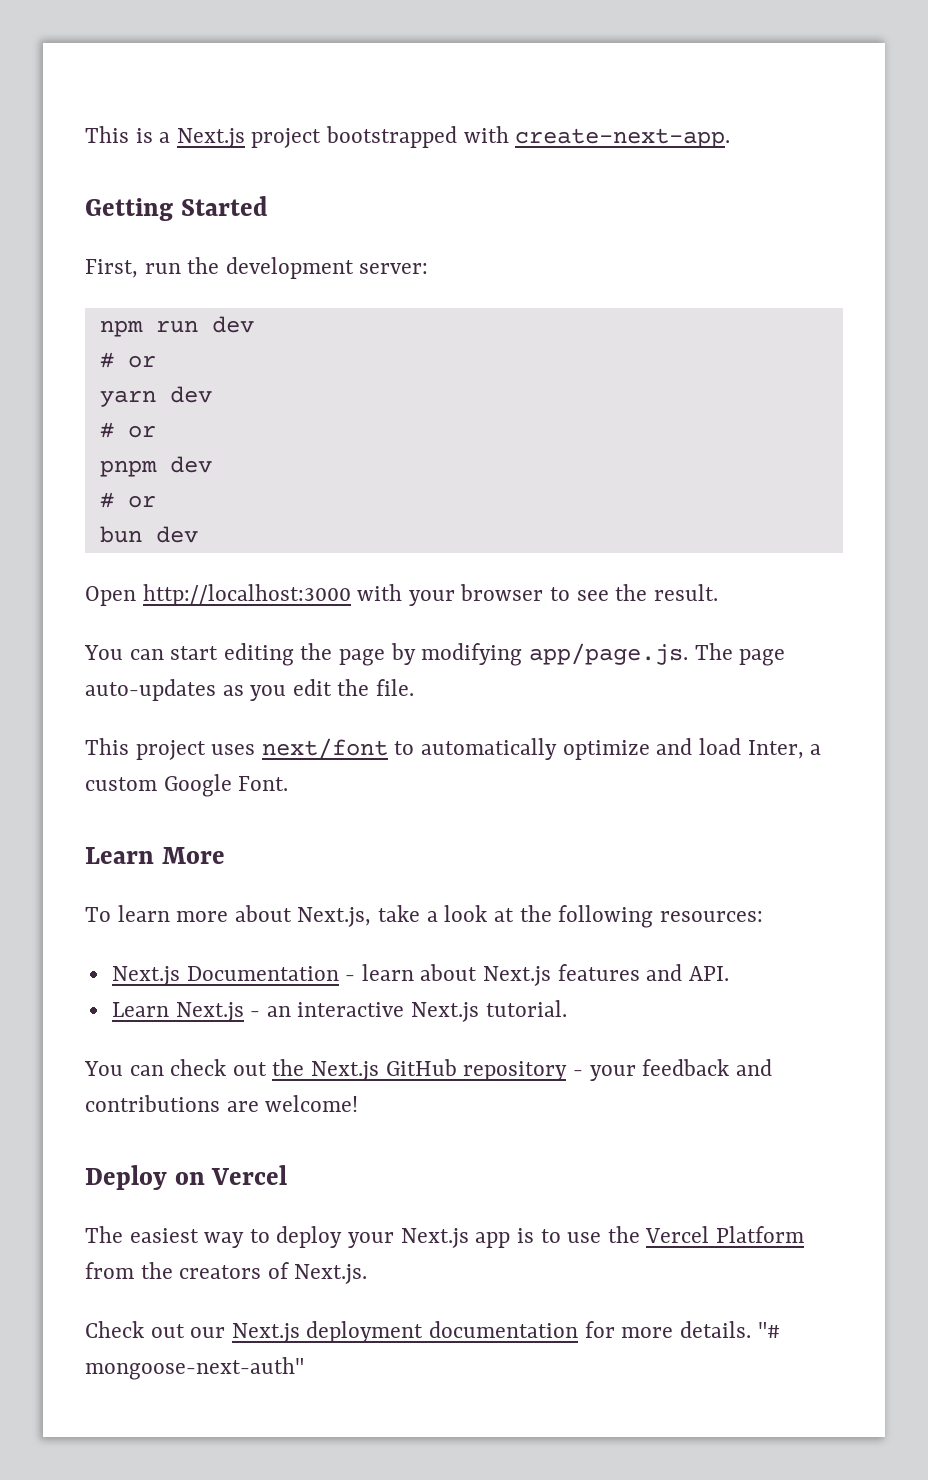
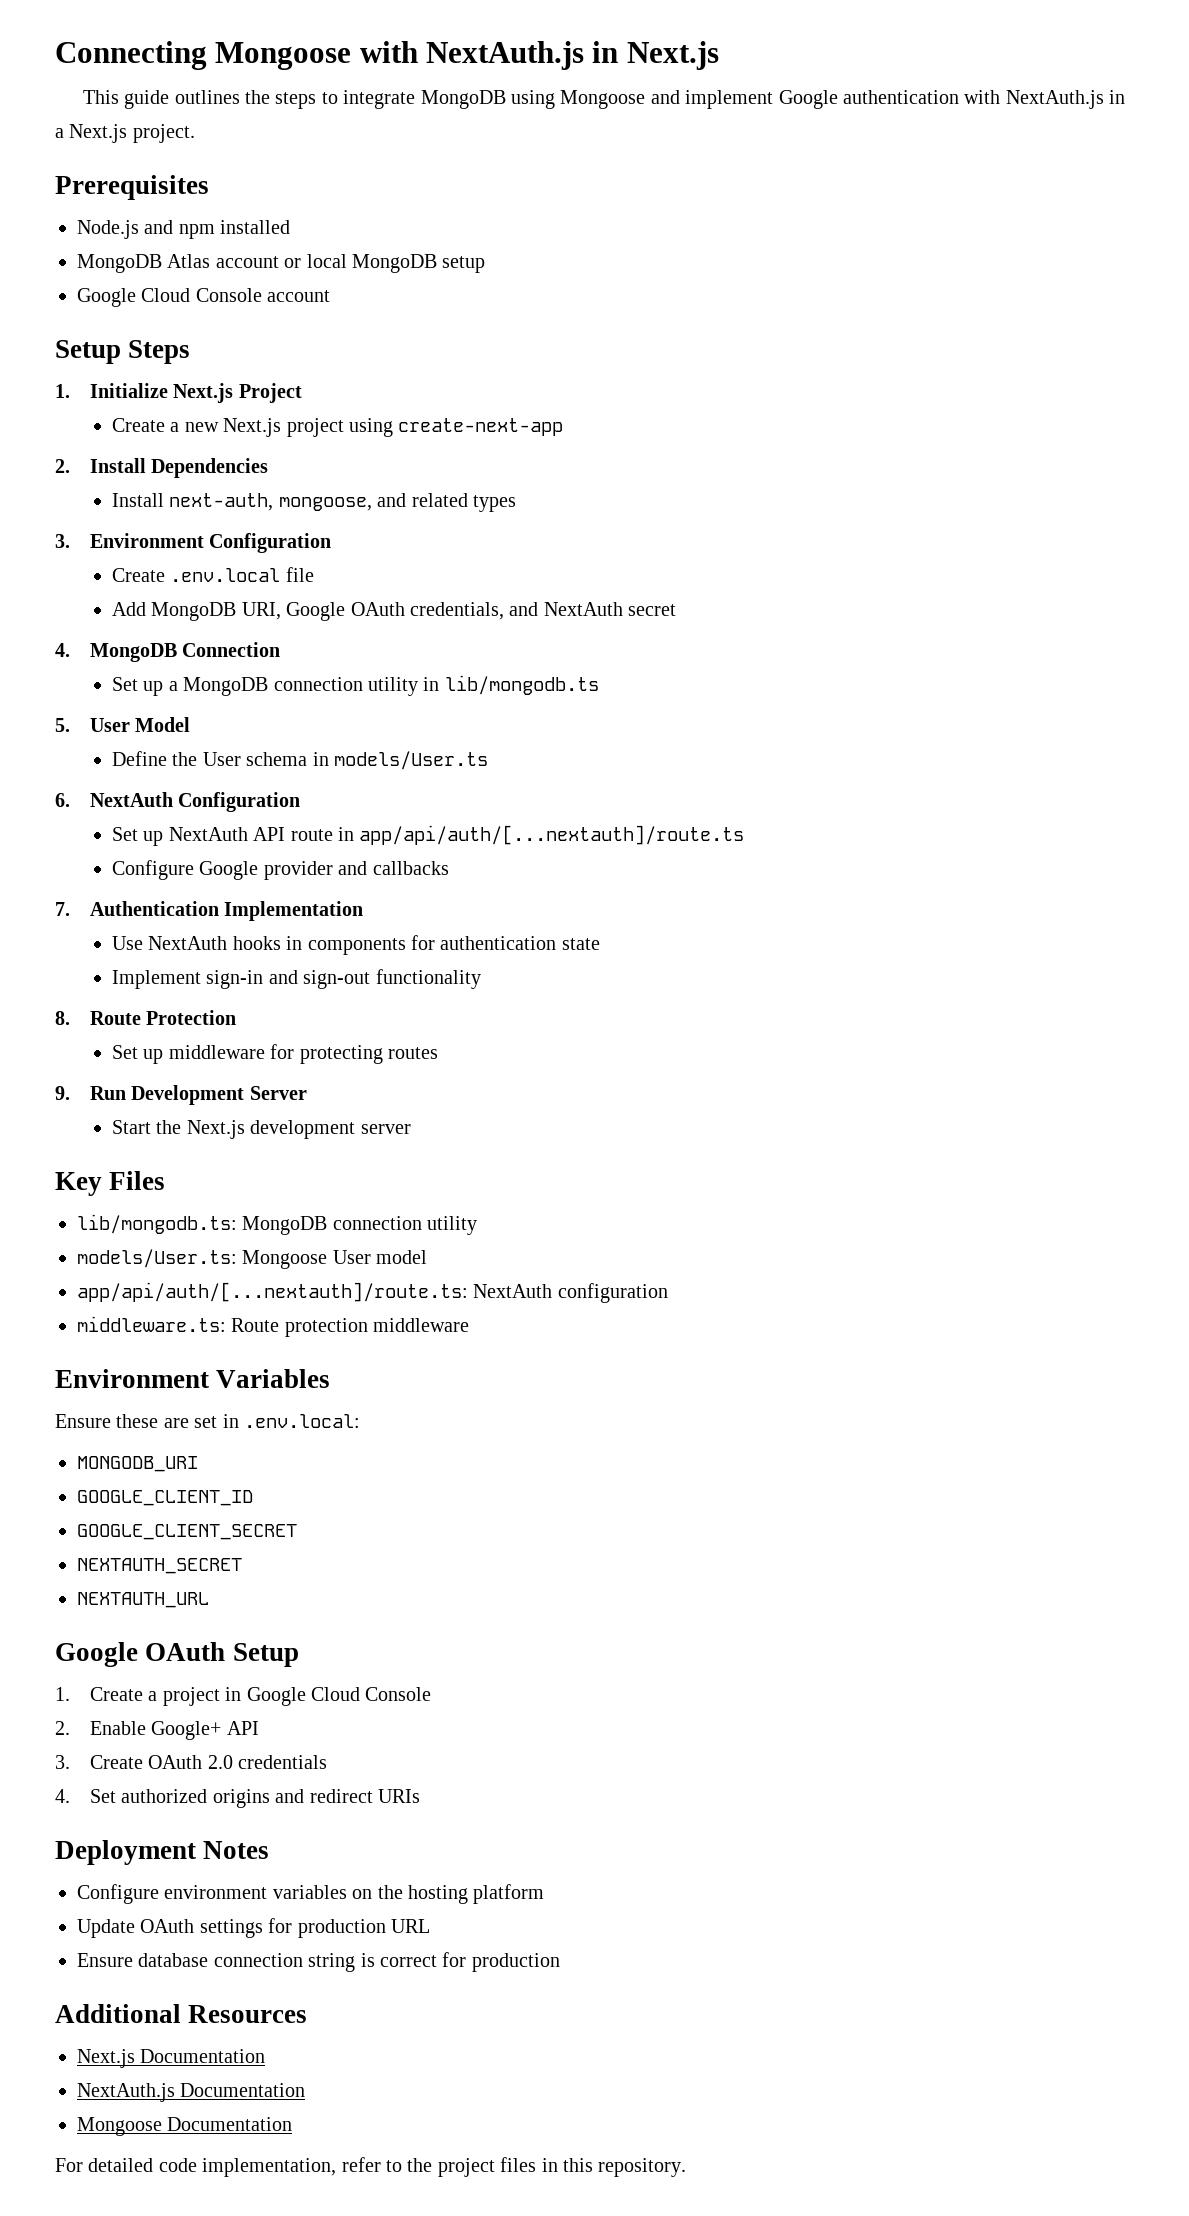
- This is a Next.js project bootstrapped with create-next-app.
- Getting Started
- First, run the development server:
- npm run dev
- # or
- yarn dev
- # or
- pnpm dev
- # or
- bun dev
- Open http://localhost:3000 with your browser to see the result.
- You can start editing the page by modifying app/page.js. The page auto-updates as you edit the file.
- This project uses next/font to automatically optimize and load Inter, a custom Google Font.
- Learn More
- To learn more about Next.js, take a look at the following resources:
- Next.js Documentation - learn about Next.js features and API.
- Learn Next.js - an interactive Next.js tutorial.
- You can check out the Next.js GitHub repository - your feedback and contributions are welcome!
- Deploy on Vercel
- The easiest way to deploy your Next.js app is to use the Vercel Platform from the creators of Next.js.
- Check out our Next.js deployment documentation for more details. "# mongoose-next-auth"
+ Connecting Mongoose with NextAuth.js in Next.js
+ This guide outlines the steps to integrate MongoDB using Mongoose and implement Google authentication with NextAuth.js in a Next.js project.
+ Prerequisites
+ Node.js and npm installed
+ MongoDB Atlas account or local MongoDB setup
+ Google Cloud Console account
+ Setup Steps
+ 1. Initialize Next.js Project
+ Create a new Next.js project using create-next-app
+ 2. Install Dependencies
+ Install next-auth, mongoose, and related types
+ 3. Environment Configuration
+ Create .env.local file
+ Add MongoDB URI, Google OAuth credentials, and NextAuth secret
+ 4. MongoDB Connection
+ Set up a MongoDB connection utility in lib/mongodb.ts
+ 5. User Model
+ Define the User schema in models/User.ts
+ 6. NextAuth Configuration
+ Set up NextAuth API route in app/api/auth/[...nextauth]/route.ts
+ Configure Google provider and callbacks
+ 7. Authentication Implementation
+ Use NextAuth hooks in components for authentication state
+ Implement sign-in and sign-out functionality
+ 8. Route Protection
+ Set up middleware for protecting routes
+ 9. Run Development Server
+ Start the Next.js development server
+ Key Files
+ lib/mongodb.ts: MongoDB connection utility
+ models/User.ts: Mongoose User model
+ app/api/auth/[...nextauth]/route.ts: NextAuth configuration
+ middleware.ts: Route protection middleware
+ Environment Variables
+ Ensure these are set in .env.local:
+ MONGODB_URI
+ GOOGLE_CLIENT_ID
+ GOOGLE_CLIENT_SECRET
+ NEXTAUTH_SECRET
+ NEXTAUTH_URL
+ Google OAuth Setup
+ 1. Create a project in Google Cloud Console
+ 2. Enable Google+ API
+ 3. Create OAuth 2.0 credentials
+ 4. Set authorized origins and redirect URIs
+ Deployment Notes
+ Configure environment variables on the hosting platform
+ Update OAuth settings for production URL
+ Ensure database connection string is correct for production
+ Additional Resources
+ Next.js Documentation
+ NextAuth.js Documentation
+ Mongoose Documentation
+ For detailed code implementation, refer to the project files in this repository.

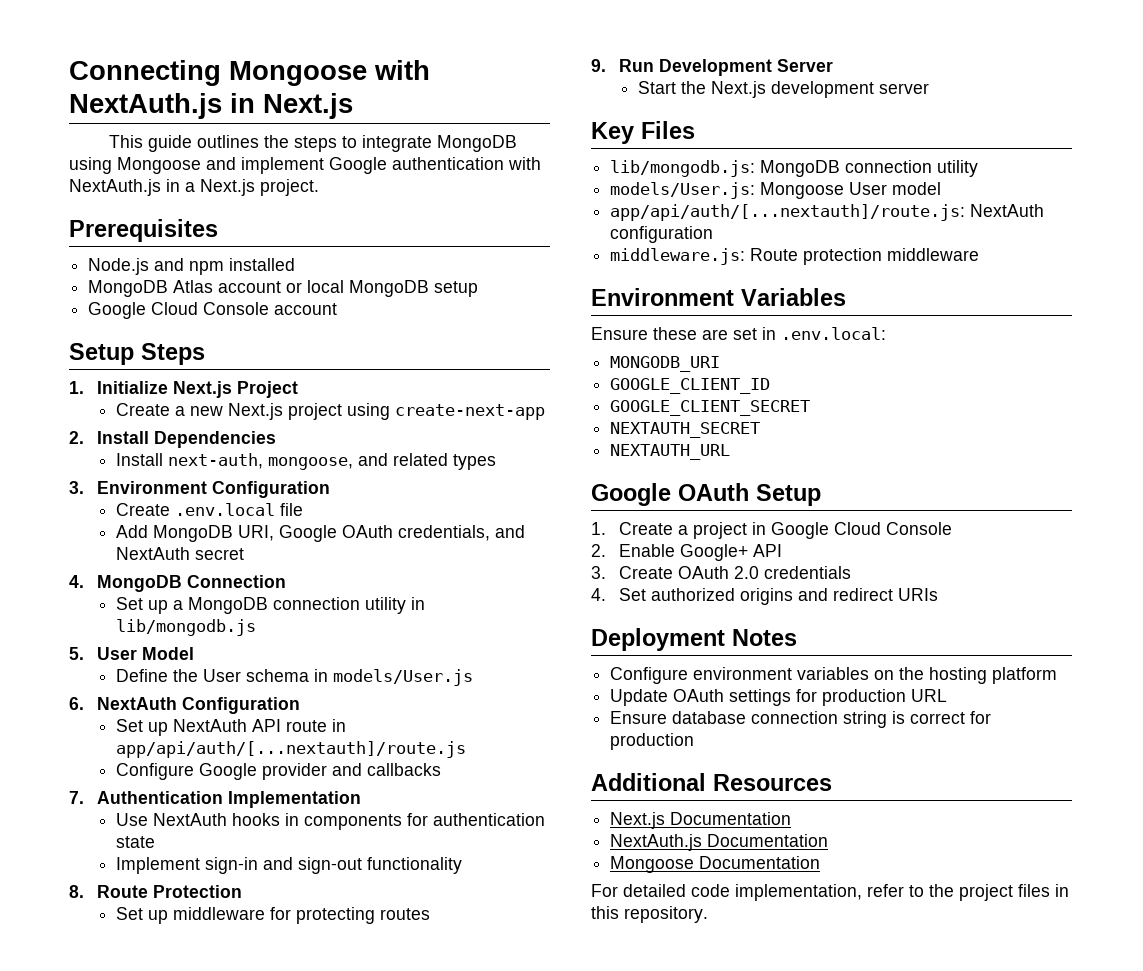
- Set up a MongoDB connection utility in lib/mongodb.ts
+ Set up a MongoDB connection utility in lib/mongodb.js
- Define the User schema in models/User.ts
+ Define the User schema in models/User.js
- Set up NextAuth API route in app/api/auth/[...nextauth]/route.ts
+ Set up NextAuth API route in app/api/auth/[...nextauth]/route.js
- lib/mongodb.ts: MongoDB connection utility
+ lib/mongodb.js: MongoDB connection utility
- models/User.ts: Mongoose User model
+ models/User.js: Mongoose User model
- app/api/auth/[...nextauth]/route.ts: NextAuth configuration
+ app/api/auth/[...nextauth]/route.js: NextAuth configuration
- middleware.ts: Route protection middleware
+ middleware.js: Route protection middleware

